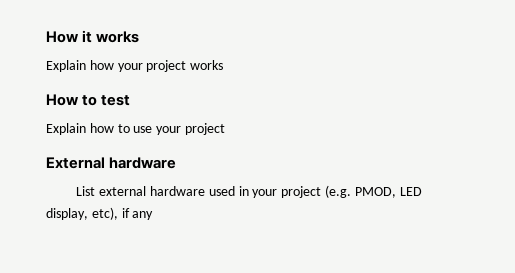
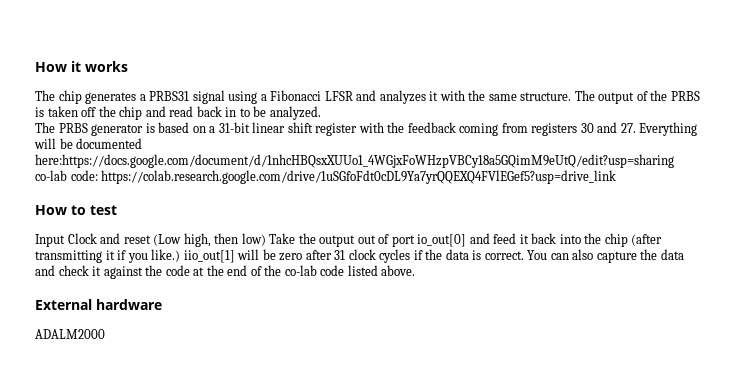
- Explain how your project works
+ The chip generates a PRBS31 signal using a Fibonacci LFSR and analyzes it with the same structure. The output of the PRBS is taken off the chip and read back in to be analyzed.
+ The PRBS generator is based on a 31-bit linear shift register with the feedback coming from registers 30 and 27. Everything will be documented here:https://docs.google.com/document/d/1nhcHBQsxXUUo1_4WGjxFoWHzpVBCy18a5GQimM9eUtQ/edit?usp=sharing co-lab code: https://colab.research.google.com/drive/1uSGfoFdt0cDL9Ya7yrQQEXQ4FVlEGef5?usp=drive_link
  How to test
- Explain how to use your project
+ Input Clock and reset (Low high, then low) Take the output out of port io_out[0] and feed it back into the chip (after transmitting it if you like.) iio_out[1] will be zero after 31 clock cycles if the data is correct. You can also capture the data and check it against the code at the end of the co-lab code listed above.
  External hardware
- List external hardware used in your project (e.g. PMOD, LED display, etc), if any
+ ADALM2000

